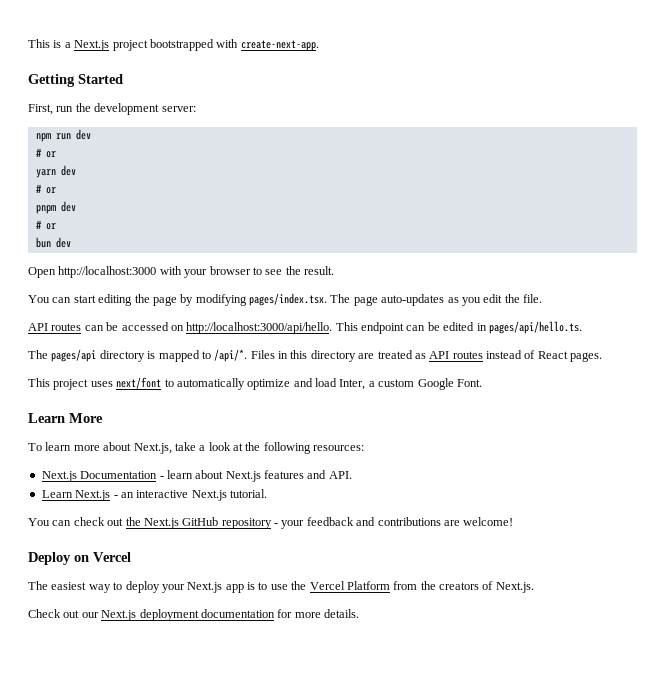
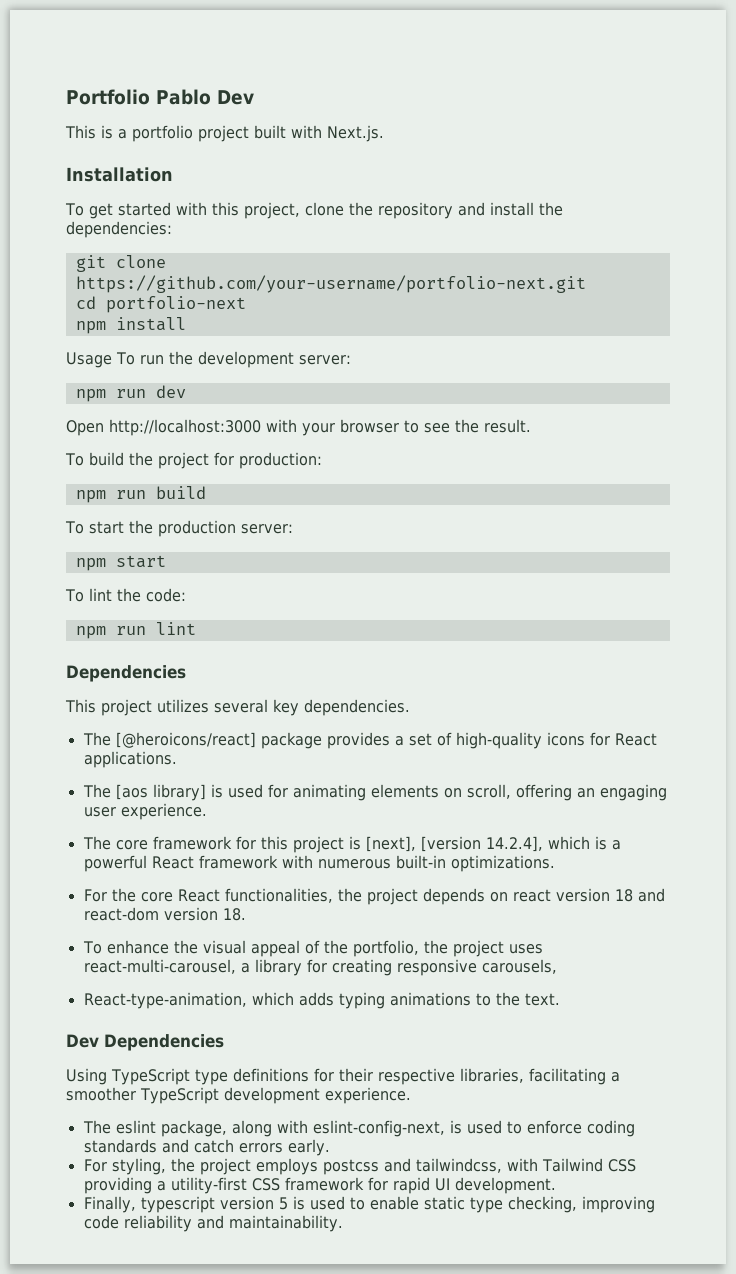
- This is a Next.js project bootstrapped with create-next-app.
- Getting Started
- First, run the development server:
+ Portfolio Pablo Dev
+ This is a portfolio project built with Next.js.
+ Installation
+ To get started with this project, clone the repository and install the dependencies:
+ git clone https://github.com/your-username/portfolio-next.git
+ cd portfolio-next
+ npm install
+ Usage To run the development server:
  npm run dev
- # or
- yarn dev
- # or
- pnpm dev
- # or
- bun dev
- You can start editing the page by modifying pages/index.tsx. The page auto-updates as you edit the file.
- API routes can be accessed on http://localhost:3000/api/hello. This endpoint can be edited in pages/api/hello.ts.
- The pages/api directory is mapped to /api/*. Files in this directory are treated as API routes instead of React pages.
- This project uses next/font to automatically optimize and load Inter, a custom Google Font.
- Learn More
- To learn more about Next.js, take a look at the following resources:
- Next.js Documentation - learn about Next.js features and API.
- Learn Next.js - an interactive Next.js tutorial.
- You can check out the Next.js GitHub repository - your feedback and contributions are welcome!
- Deploy on Vercel
- The easiest way to deploy your Next.js app is to use the Vercel Platform from the creators of Next.js.
- Check out our Next.js deployment documentation for more details.
+ To build the project for production:
+ npm run build
+ To start the production server:
+ npm start
+ To lint the code:
+ npm run lint
+ Dependencies
+ This project utilizes several key dependencies.
+ The [@heroicons/react] package provides a set of high-quality icons for React applications.
+ The [aos library] is used for animating elements on scroll, offering an engaging user experience.
+ The core framework for this project is [next], [version 14.2.4], which is a powerful React framework with numerous built-in optimizations.
+ For the core React functionalities, the project depends on react version 18 and react-dom version 18.
+ To enhance the visual appeal of the portfolio, the project uses react-multi-carousel, a library for creating responsive carousels,
+ React-type-animation, which adds typing animations to the text.
+ Dev Dependencies
+ Using TypeScript type definitions for their respective libraries, facilitating a smoother TypeScript development experience.
+ The eslint package, along with eslint-config-next, is used to enforce coding standards and catch errors early.
+ For styling, the project employs postcss and tailwindcss, with Tailwind CSS providing a utility-first CSS framework for rapid UI development.
+ Finally, typescript version 5 is used to enable static type checking, improving code reliability and maintainability.

